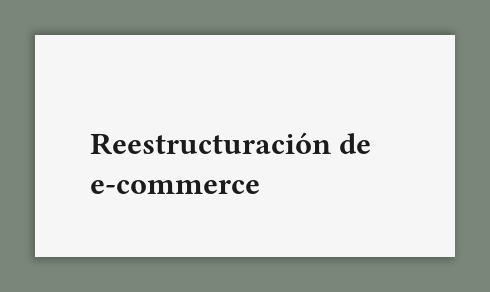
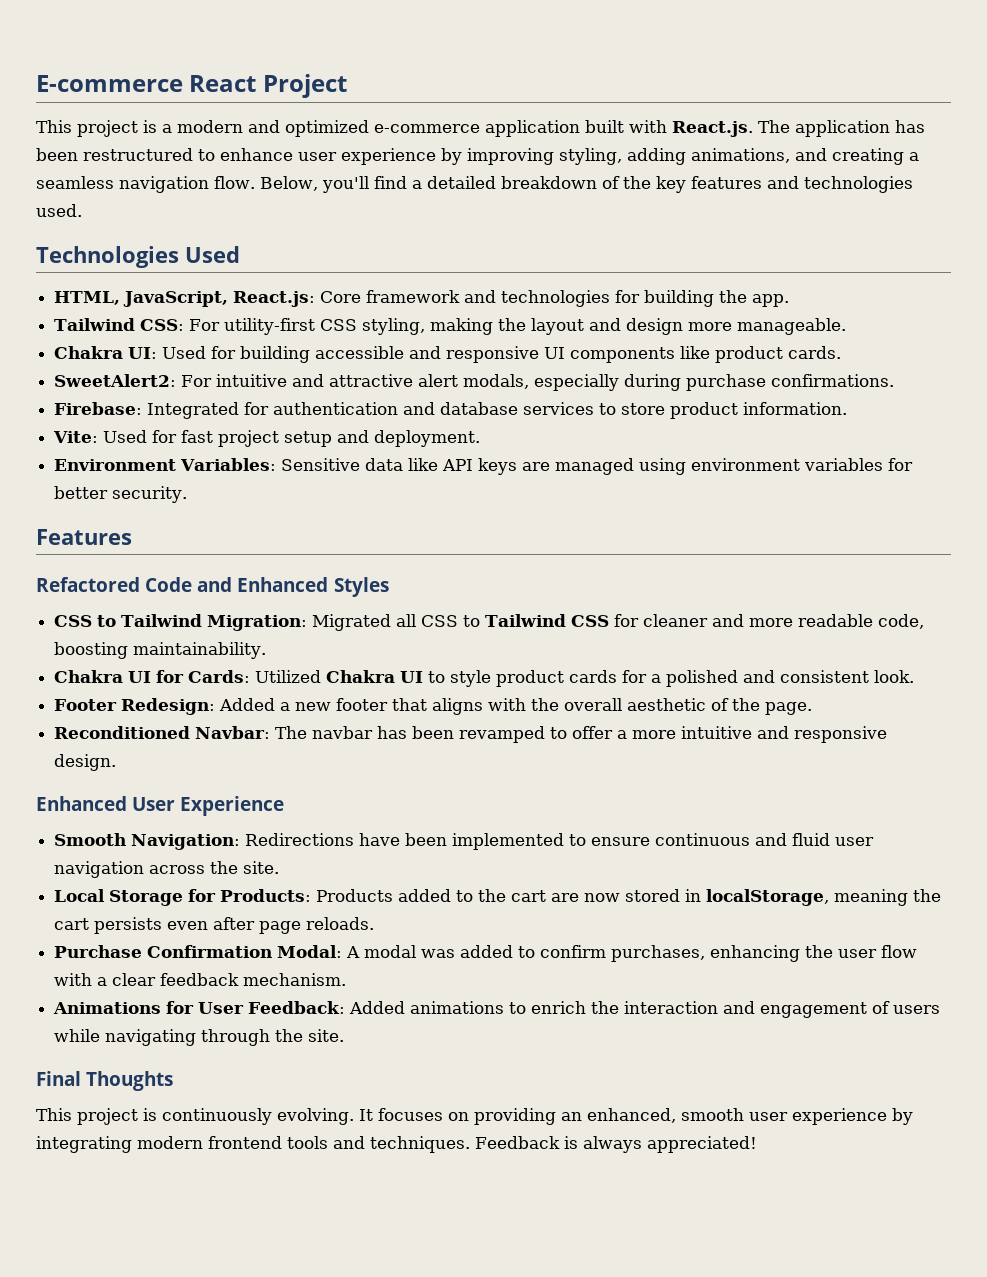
- Reestructuración de e-commerce
+ E-commerce React Project
+ This project is a modern and optimized e-commerce application built with React.js. The application has been restructured to enhance user experience by improving styling, adding animations, and creating a seamless navigation flow. Below, you'll find a detailed breakdown of the key features and technologies used.
+ Technologies Used
+ HTML, JavaScript, React.js: Core framework and technologies for building the app.
+ Tailwind CSS: For utility-first CSS styling, making the layout and design more manageable.
+ Chakra UI: Used for building accessible and responsive UI components like product cards.
+ SweetAlert2: For intuitive and attractive alert modals, especially during purchase confirmations.
+ Firebase: Integrated for authentication and database services to store product information.
+ Vite: Used for fast project setup and deployment.
+ Environment Variables: Sensitive data like API keys are managed using environment variables for better security.
+ Features
+ Refactored Code and Enhanced Styles
+ CSS to Tailwind Migration: Migrated all CSS to Tailwind CSS for cleaner and more readable code, boosting maintainability.
+ Chakra UI for Cards: Utilized Chakra UI to style product cards for a polished and consistent look.
+ Footer Redesign: Added a new footer that aligns with the overall aesthetic of the page.
+ Reconditioned Navbar: The navbar has been revamped to offer a more intuitive and responsive design.
+ Enhanced User Experience
+ Smooth Navigation: Redirections have been implemented to ensure continuous and fluid user navigation across the site.
+ Local Storage for Products: Products added to the cart are now stored in localStorage, meaning the cart persists even after page reloads.
+ Purchase Confirmation Modal: A modal was added to confirm purchases, enhancing the user flow with a clear feedback mechanism.
+ Animations for User Feedback: Added animations to enrich the interaction and engagement of users while navigating through the site.
+ Final Thoughts
+ This project is continuously evolving. It focuses on providing an enhanced, smooth user experience by integrating modern frontend tools and techniques. Feedback is always appreciated!

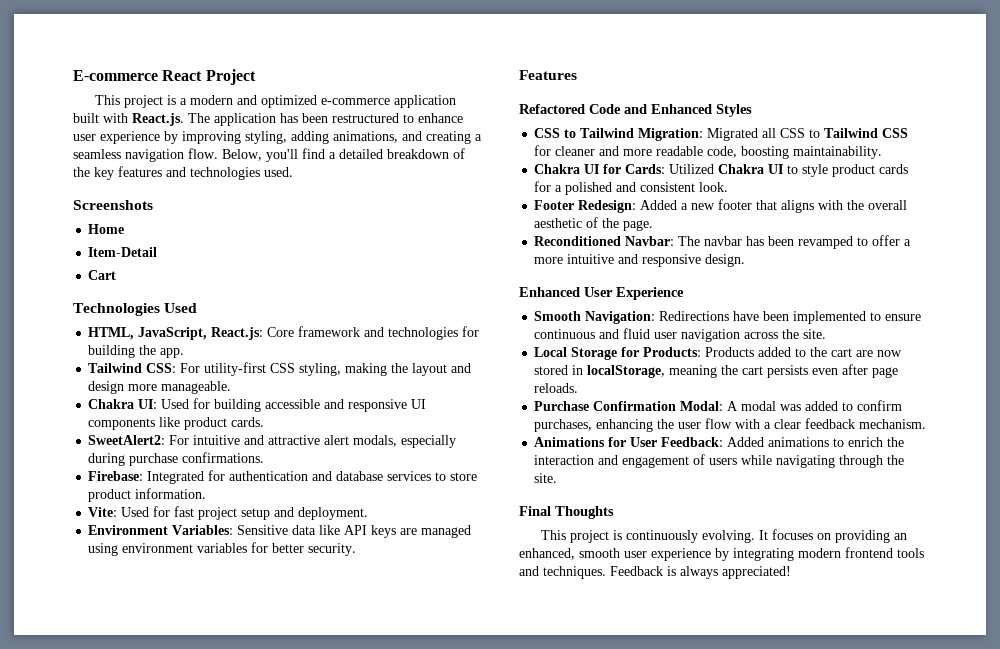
+ Screenshots
+ Home
+ Item-Detail
+ Cart

